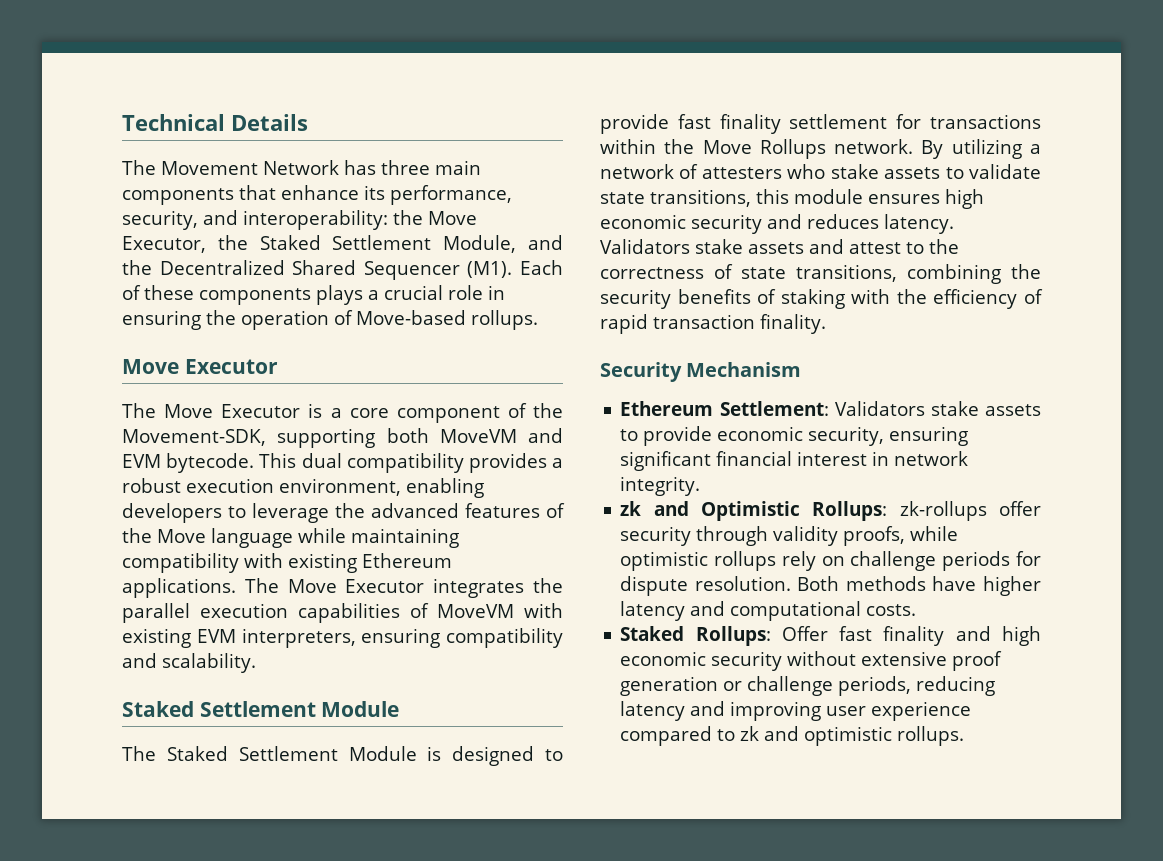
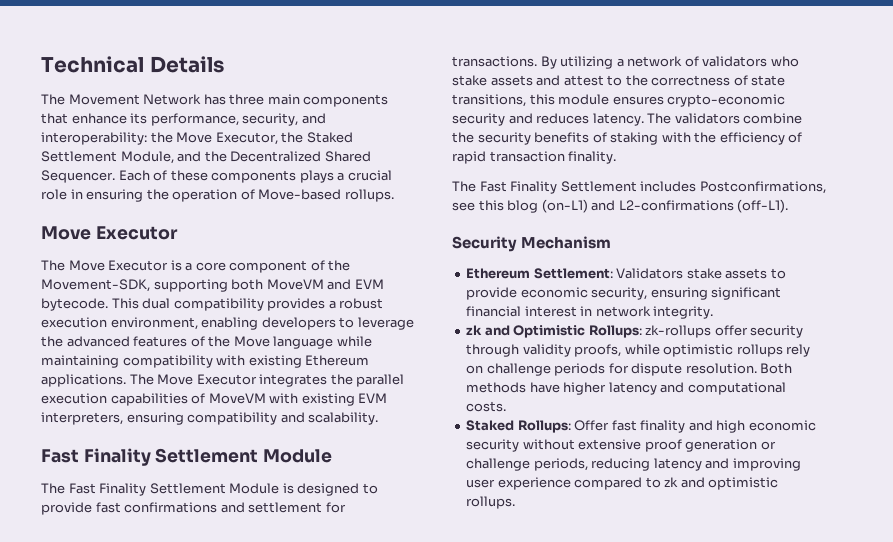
- The Movement Network has three main components that enhance its performance, security, and interoperability: the Move Executor, the Staked Settlement Module, and the Decentralized Shared Sequencer (M1). Each of these components plays a crucial role in ensuring the operation of Move-based rollups.
+ The Movement Network has three main components that enhance its performance, security, and interoperability: the Move Executor, the Staked Settlement Module, and the Decentralized Shared Sequencer. Each of these components plays a crucial role in ensuring the operation of Move-based rollups.
  The Move Executor integrates the parallel execution capabilities of MoveVM with existing EVM interpreters, ensuring compatibility and scalability.
- Staked Settlement Module
+ Fast Finality Settlement Module
- The Staked Settlement Module is designed to provide fast finality settlement for transactions within the Move Rollups network.
+ The Fast Finality Settlement Module is designed to provide fast confirmations and settlement for transactions.
- By utilizing a network of attesters who stake assets to validate state transitions, this module ensures high economic security and reduces latency. Validators stake assets and attest to the correctness of state transitions, combining the security benefits of staking with the efficiency of rapid transaction finality.
+ By utilizing a network of validators who stake assets and attest to the correctness of state transitions, this module ensures crypto-economic security and reduces latency. The validators combine the security benefits of staking with the efficiency of rapid transaction finality.
+ The Fast Finality Settlement includes Postconfirmations, see this blog (on-L1) and L2-confirmations (off-L1).

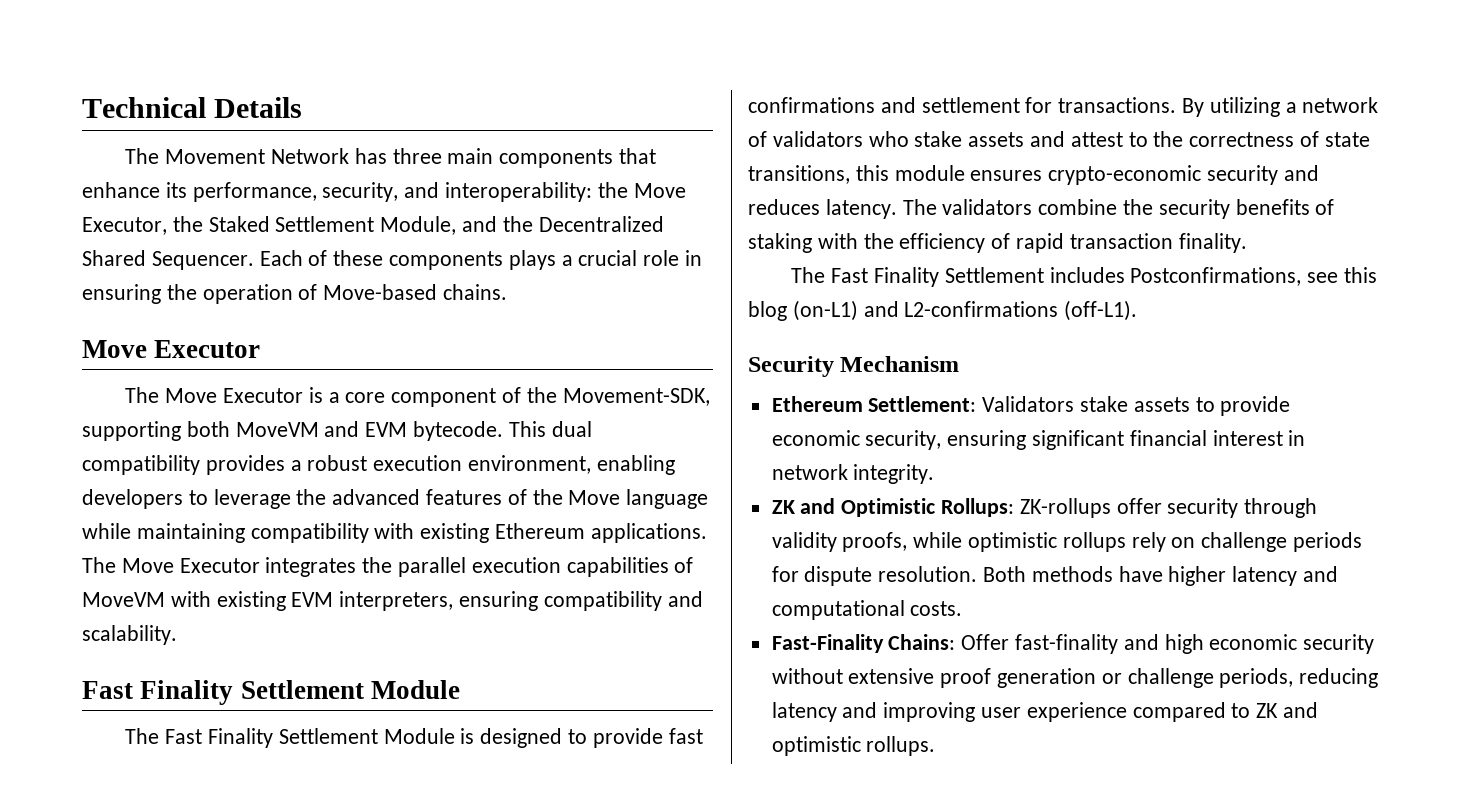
- Each of these components plays a crucial role in ensuring the operation of Move-based rollups.
+ Each of these components plays a crucial role in ensuring the operation of Move-based chains.
- zk and Optimistic Rollups: zk-rollups offer security through validity proofs, while optimistic rollups rely on challenge periods for dispute resolution.
+ ZK and Optimistic Rollups: ZK-rollups offer security through validity proofs, while optimistic rollups rely on challenge periods for dispute resolution.
- Staked Rollups: Offer fast finality and high economic security without extensive proof generation or challenge periods, reducing latency and improving user experience compared to zk and optimistic rollups.
+ Fast-Finality Chains: Offer fast-finality and high economic security without extensive proof generation or challenge periods, reducing latency and improving user experience compared to ZK and optimistic rollups.

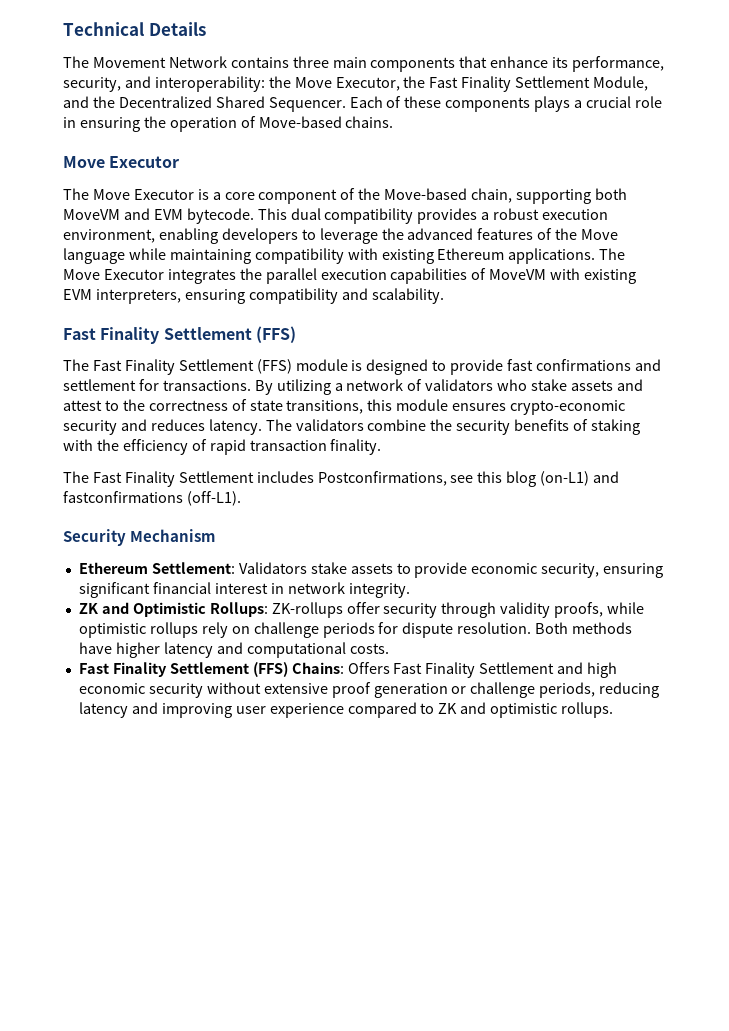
- The Movement Network has three main components that enhance its performance, security, and interoperability: the Move Executor, the Staked Settlement Module, and the Decentralized Shared Sequencer.
+ The Movement Network contains three main components that enhance its performance, security, and interoperability: the Move Executor, the Fast Finality Settlement Module, and the Decentralized Shared Sequencer.
- The Move Executor is a core component of the Movement-SDK, supporting both MoveVM and EVM bytecode.
+ The Move Executor is a core component of the Move-based chain, supporting both MoveVM and EVM bytecode.
  The Move Executor integrates the parallel execution capabilities of MoveVM with existing EVM interpreters, ensuring compatibility and scalability.
- Fast Finality Settlement Module
- The Fast Finality Settlement Module is designed to provide fast confirmations and settlement for transactions.
+ Fast Finality Settlement (FFS)
+ The Fast Finality Settlement (FFS) module is designed to provide fast confirmations and settlement for transactions.
- The Fast Finality Settlement includes Postconfirmations, see this blog (on-L1) and L2-confirmations (off-L1).
+ The Fast Finality Settlement includes Postconfirmations, see this blog (on-L1) and fastconfirmations (off-L1).
- Fast-Finality Chains: Offer fast-finality and high economic security without extensive proof generation or challenge periods, reducing latency and improving user experience compared to ZK and optimistic rollups.
+ Fast Finality Settlement (FFS) Chains: Offers Fast Finality Settlement and high economic security without extensive proof generation or challenge periods, reducing latency and improving user experience compared to ZK and optimistic rollups.

